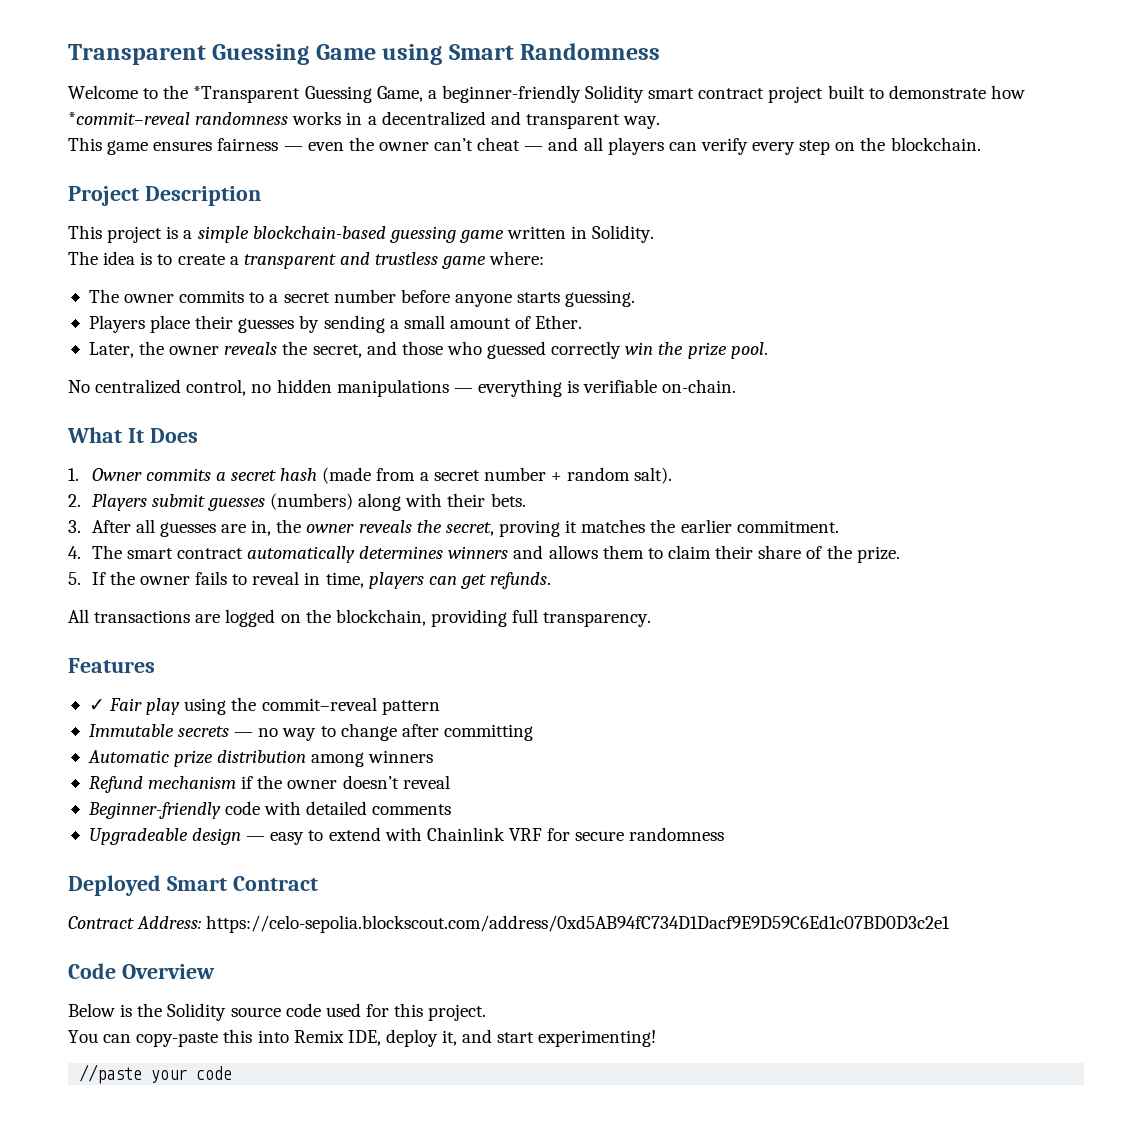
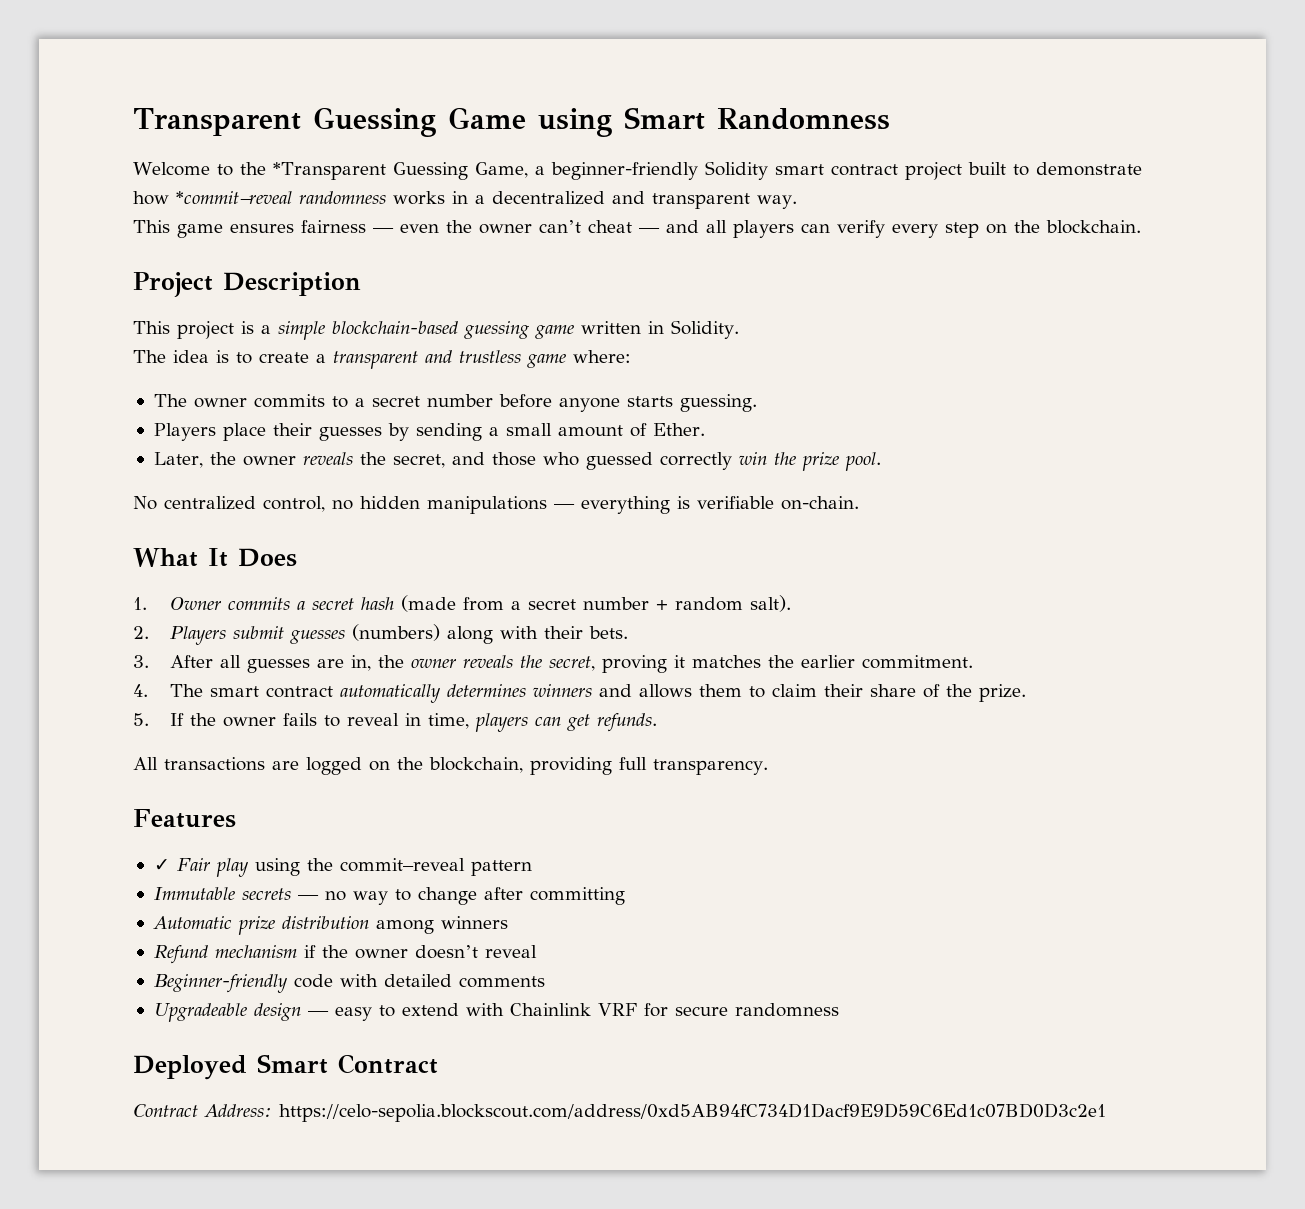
- Code Overview
- Below is the Solidity source code used for this project.
- You can copy-paste this into Remix IDE, deploy it, and start experimenting!
- //paste your code

